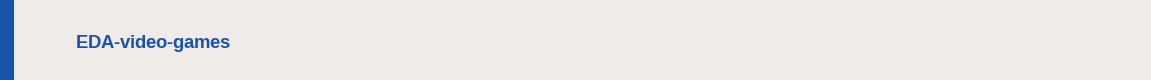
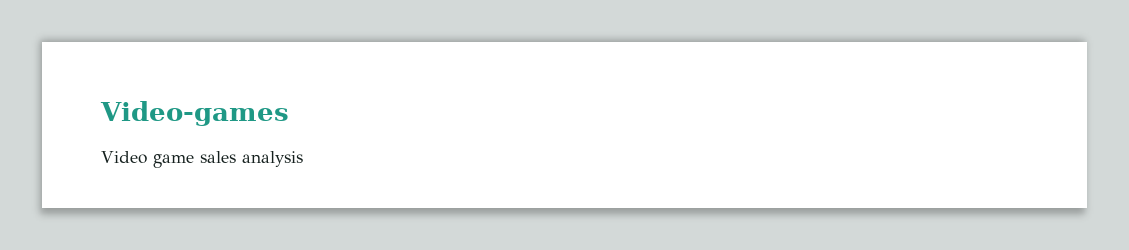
- EDA-video-games
+ Video-games
+ Video game sales analysis

